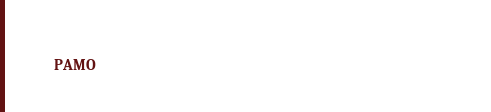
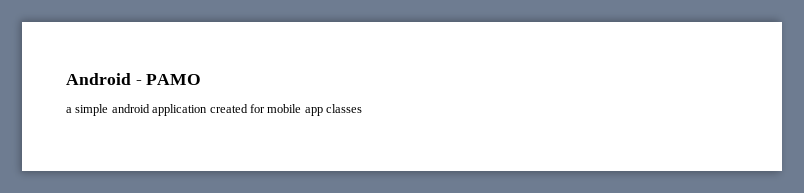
- PAMO
+ Android - PAMO
+ a simple android application created for mobile app classes

